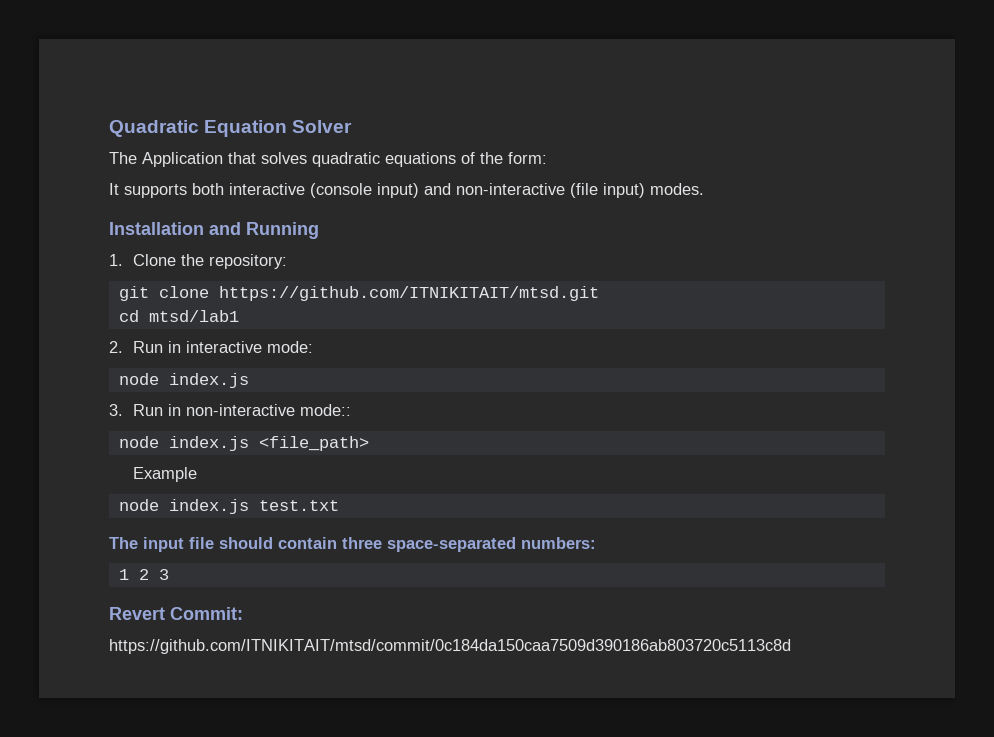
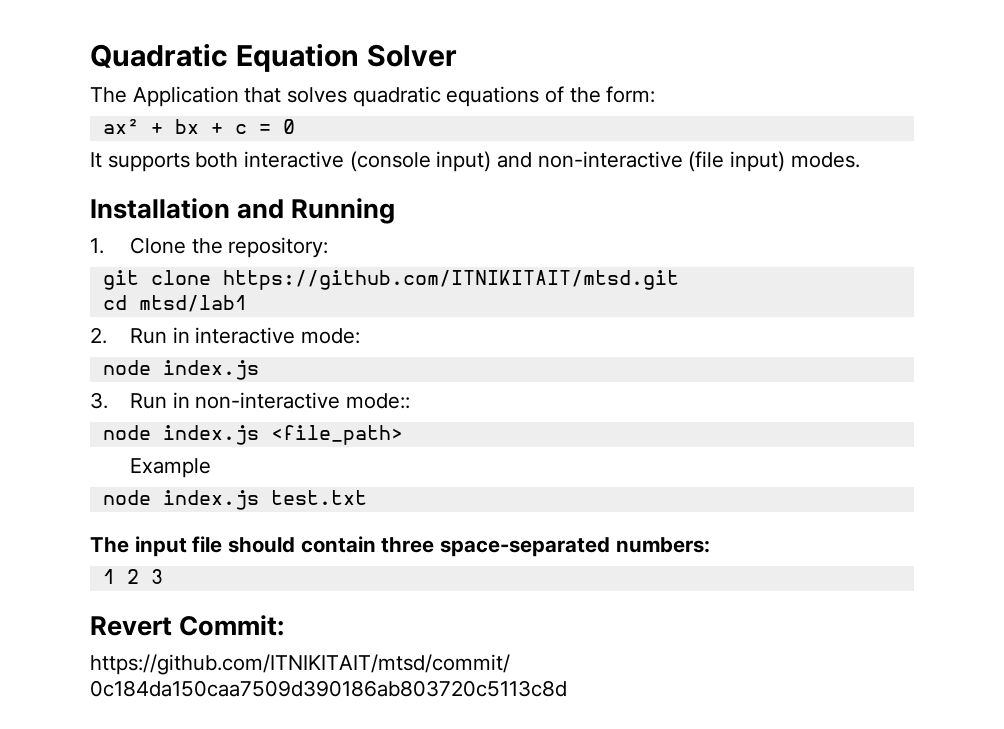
+ ax² + bx + c = 0

